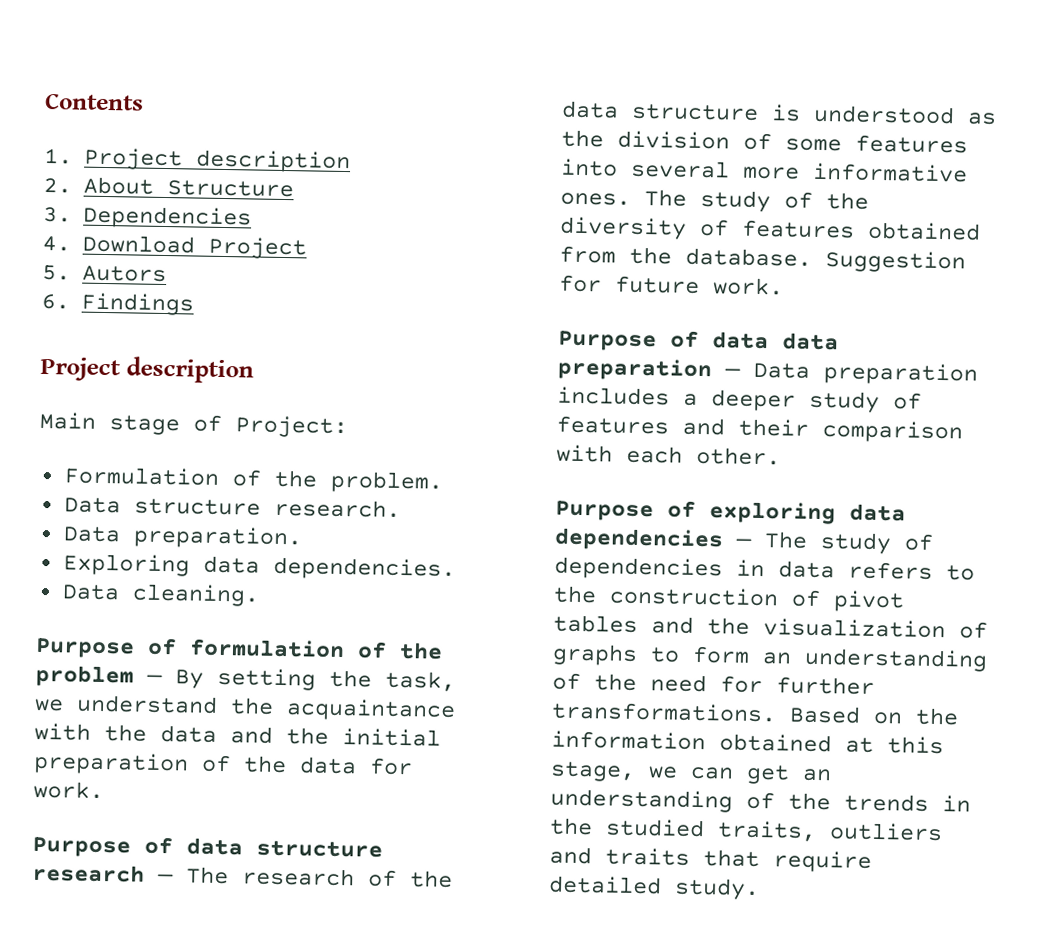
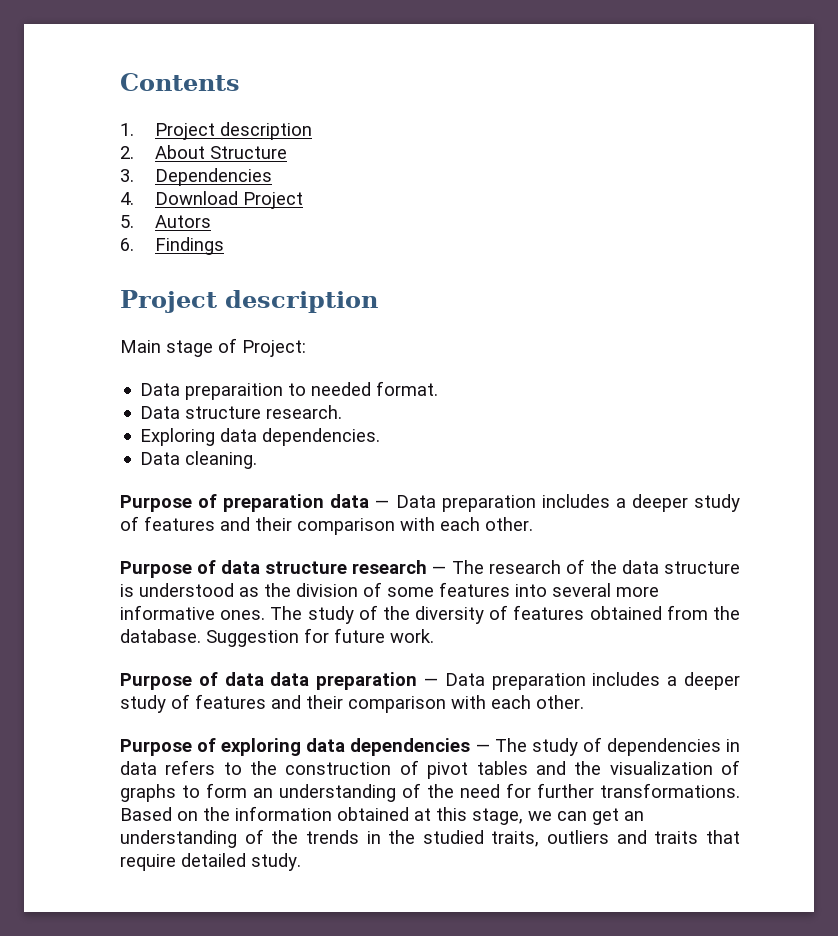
- Formulation of the problem.
+ Data preparaition to needed format.
- Data preparation.
- Purpose of formulation of the problem — By setting the task, we understand the acquaintance with the data and the initial preparation of the data for work.
+ Purpose of preparation data — Data preparation includes a deeper study of features and their comparison with each other.

